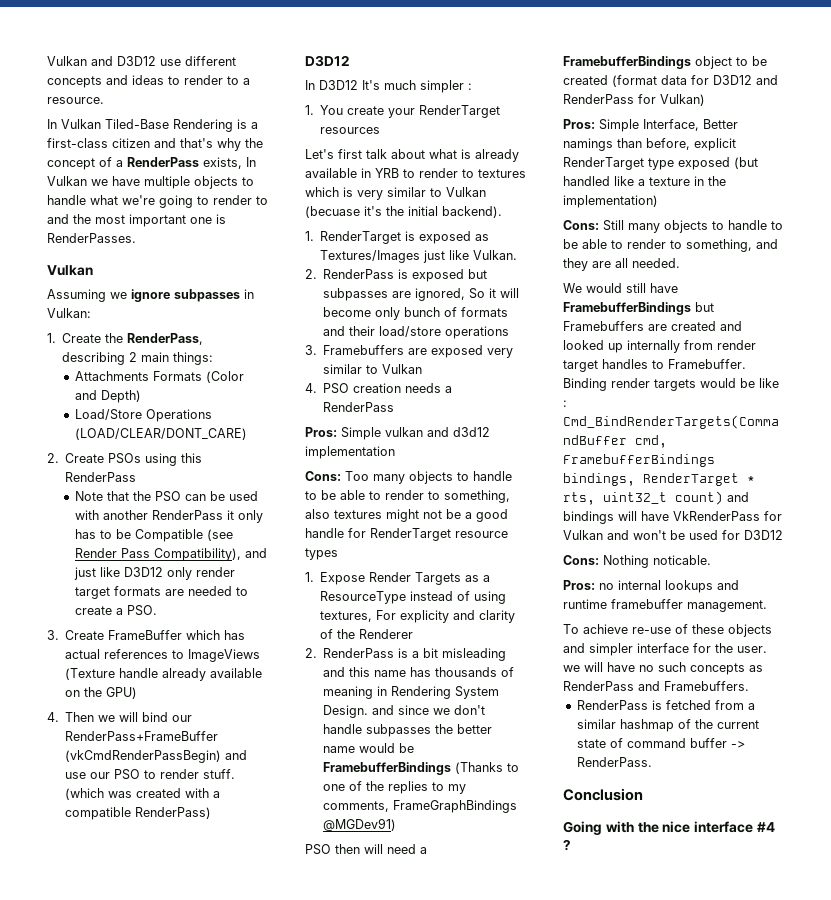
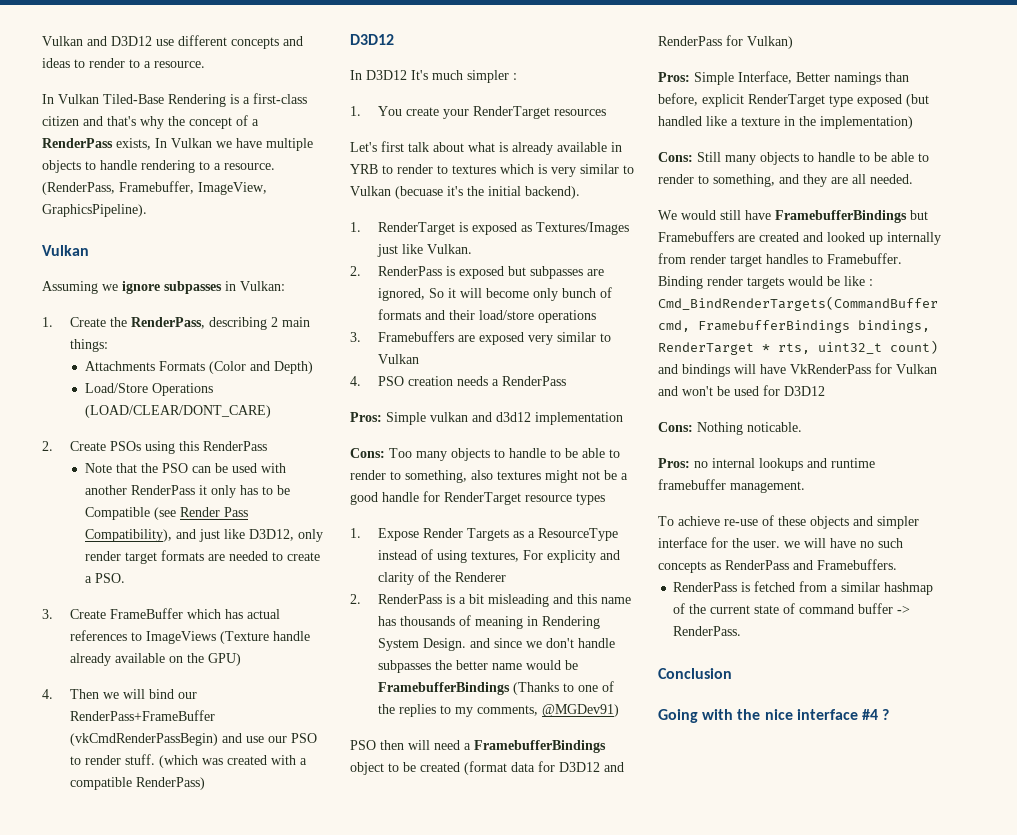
- In Vulkan Tiled-Base Rendering is a first-class citizen and that's why the concept of a RenderPass exists, In Vulkan we have multiple objects to handle what we're going to render to and the most important one is RenderPasses.
+ In Vulkan Tiled-Base Rendering is a first-class citizen and that's why the concept of a RenderPass exists, In Vulkan we have multiple objects to handle rendering to a resource. (RenderPass, Framebuffer, ImageView, GraphicsPipeline).
- Note that the PSO can be used with another RenderPass it only has to be Compatible (see Render Pass Compatibility), and just like D3D12 only render target formats are needed to create a PSO.
+ Note that the PSO can be used with another RenderPass it only has to be Compatible (see Render Pass Compatibility), and just like D3D12, only render target formats are needed to create a PSO.
- 2. RenderPass is a bit misleading and this name has thousands of meaning in Rendering System Design. and since we don't handle subpasses the better name would be FramebufferBindings (Thanks to one of the replies to my comments, FrameGraphBindings @MGDev91)
+ 2. RenderPass is a bit misleading and this name has thousands of meaning in Rendering System Design. and since we don't handle subpasses the better name would be FramebufferBindings (Thanks to one of the replies to my comments, @MGDev91)

